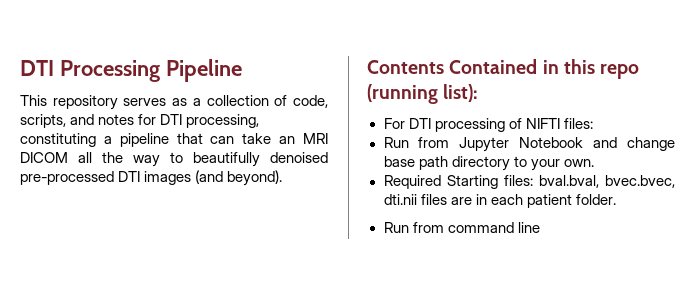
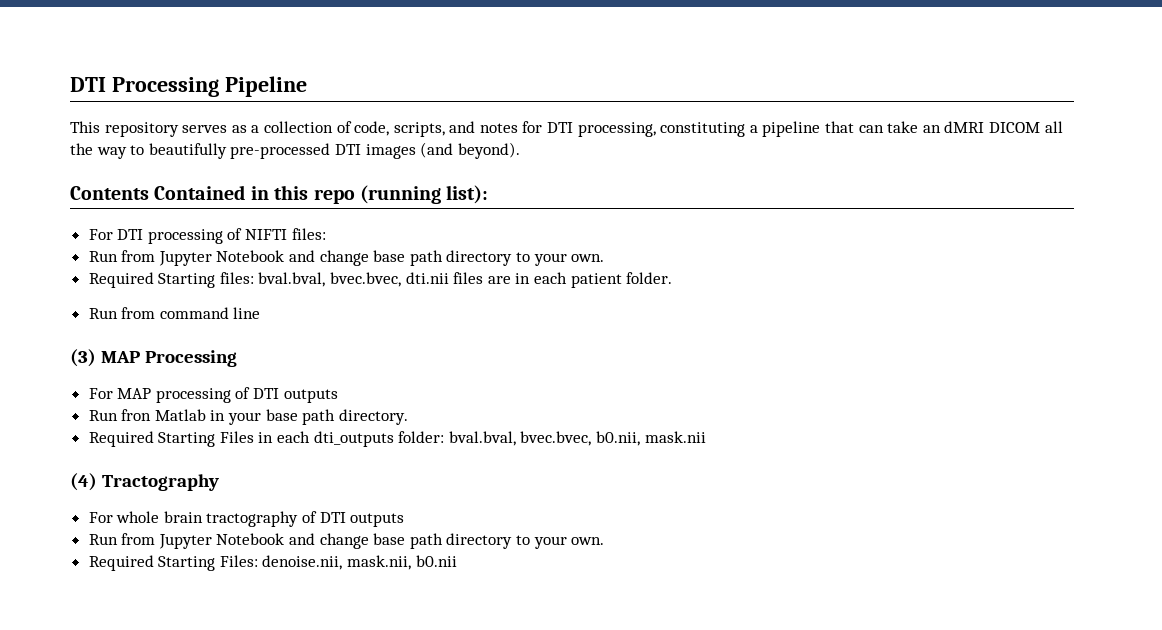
- This repository serves as a collection of code, scripts, and notes for DTI processing, constituting a pipeline that can take an MRI DICOM all the way to beautifully denoised pre-processed DTI images (and beyond).
+ This repository serves as a collection of code, scripts, and notes for DTI processing, constituting a pipeline that can take an dMRI DICOM all the way to beautifully pre-processed DTI images (and beyond).
+ (3) MAP Processing
+ For MAP processing of DTI outputs
+ Run fron Matlab in your base path directory.
+ Required Starting Files in each dti_outputs folder: bval.bval, bvec.bvec, b0.nii, mask.nii
+ (4) Tractography
+ For whole brain tractography of DTI outputs
+ Run from Jupyter Notebook and change base path directory to your own.
+ Required Starting Files: denoise.nii, mask.nii, b0.nii

